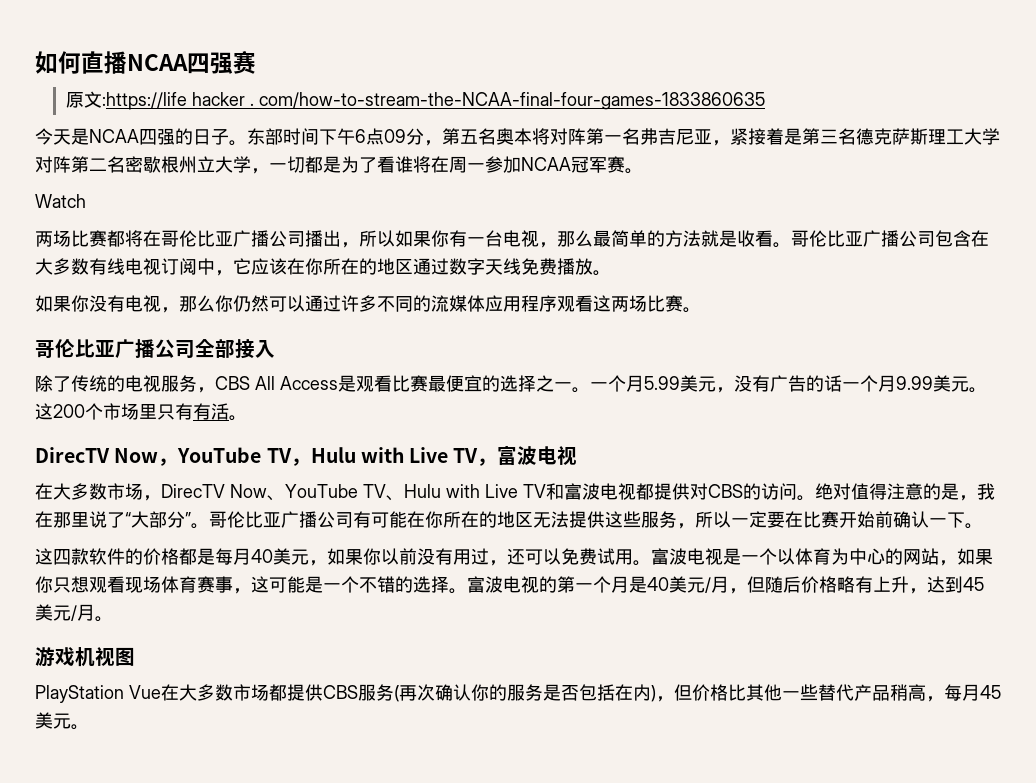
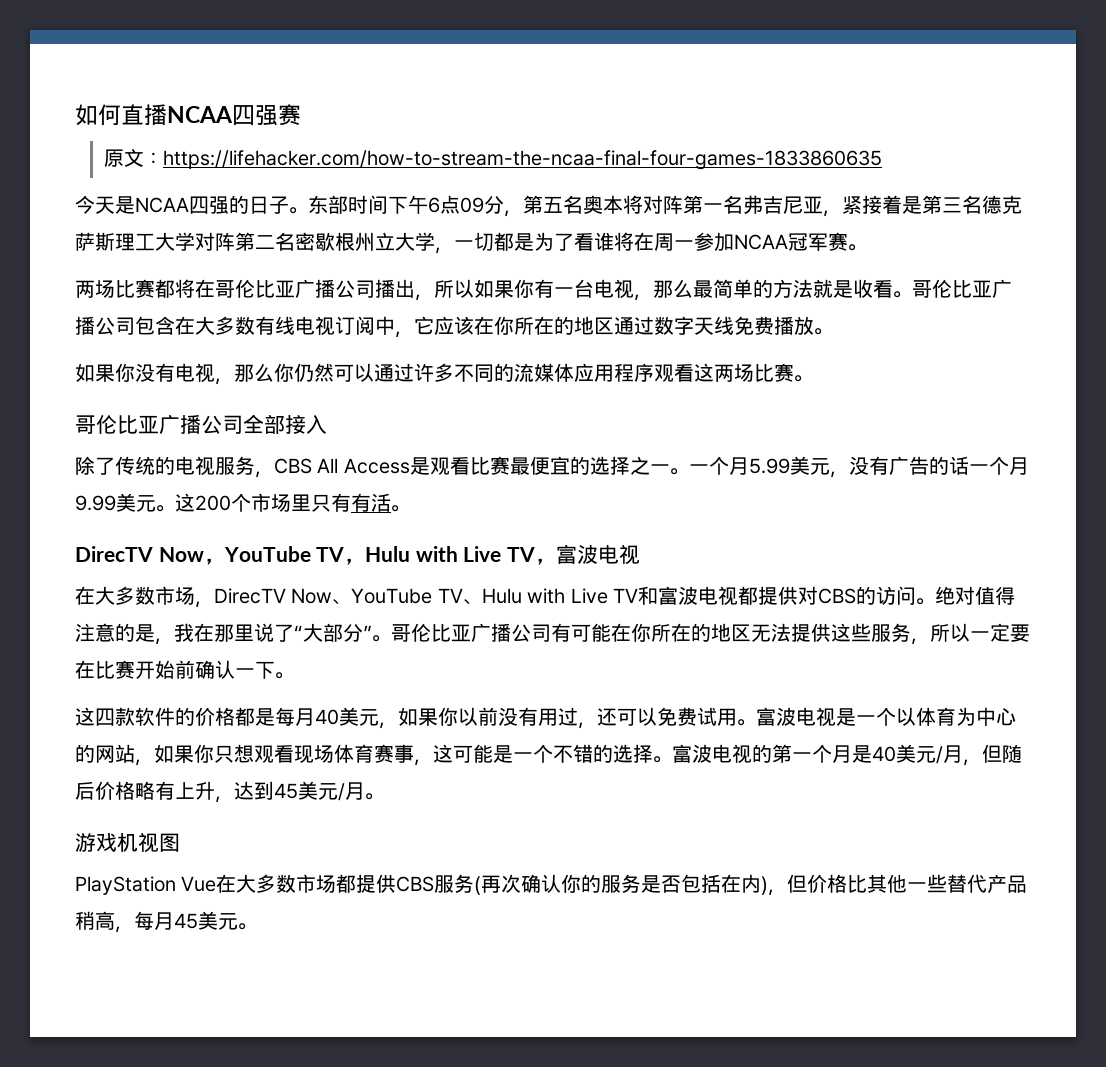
- 原文:https://life hacker . com/how-to-stream-the-NCAA-final-four-games-1833860635
+ 原文：https://lifehacker.com/how-to-stream-the-ncaa-final-four-games-1833860635
- Watch

